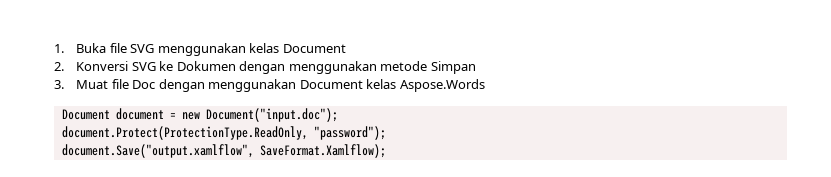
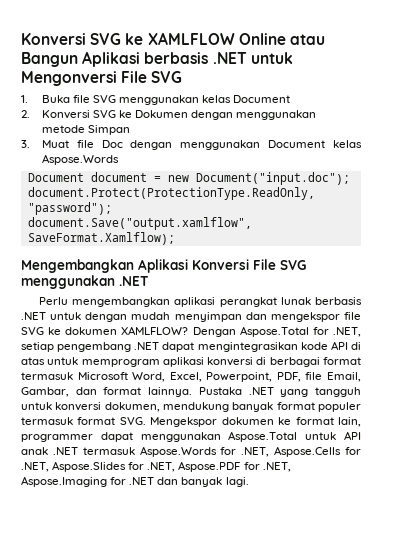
+ Konversi SVG ke XAMLFLOW Online atau Bangun Aplikasi berbasis .NET untuk Mengonversi File SVG
+ Mengembangkan Aplikasi Konversi File SVG menggunakan .NET
+ Perlu mengembangkan aplikasi perangkat lunak berbasis .NET untuk dengan mudah menyimpan dan mengekspor file SVG ke dokumen XAMLFLOW? Dengan Aspose.Total for .NET, setiap pengembang .NET dapat mengintegrasikan kode API di atas untuk memprogram aplikasi konversi di berbagai format termasuk Microsoft Word, Excel, Powerpoint, PDF, file Email, Gambar, dan format lainnya. Pustaka .NET yang tangguh untuk konversi dokumen, mendukung banyak format populer termasuk format SVG. Mengekspor dokumen ke format lain, programmer dapat menggunakan Aspose.Total untuk API anak .NET termasuk Aspose.Words for .NET, Aspose.Cells for .NET, Aspose.Slides for .NET, Aspose.PDF for .NET, Aspose.Imaging for .NET dan banyak lagi.

